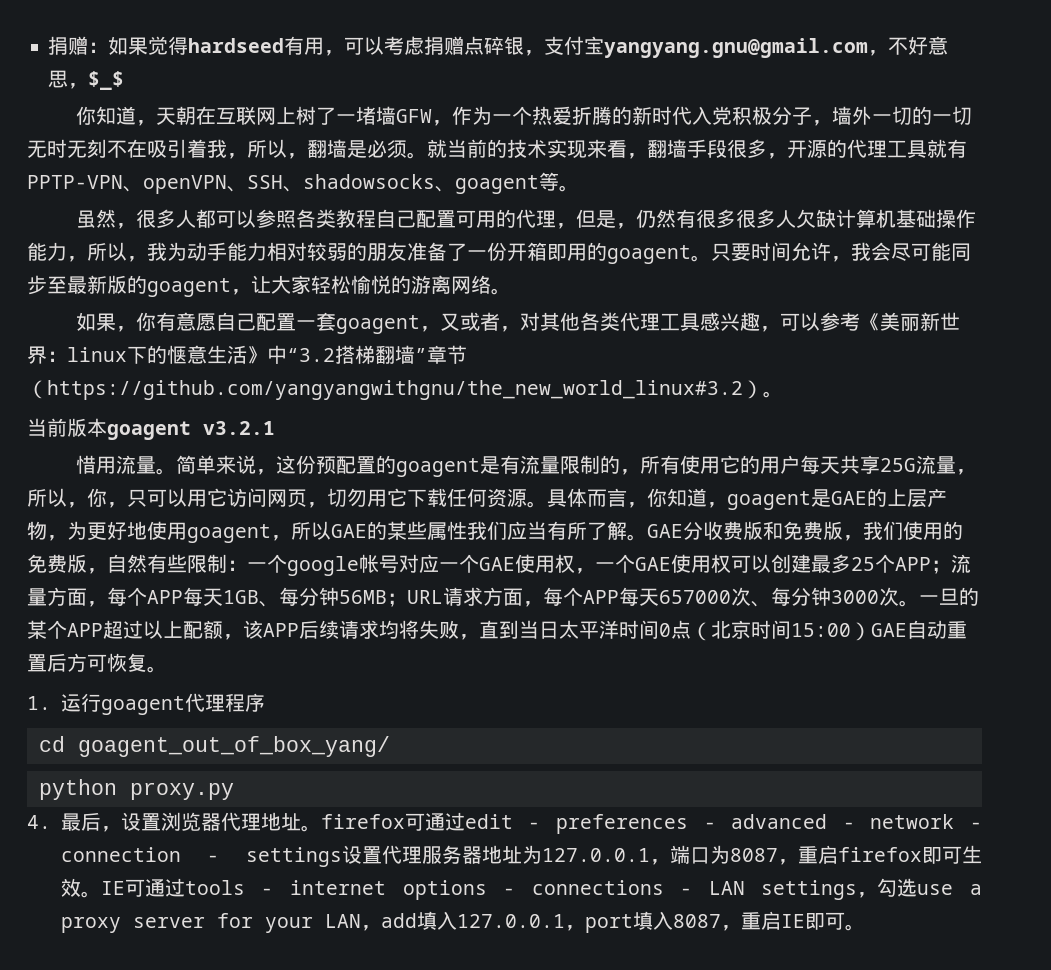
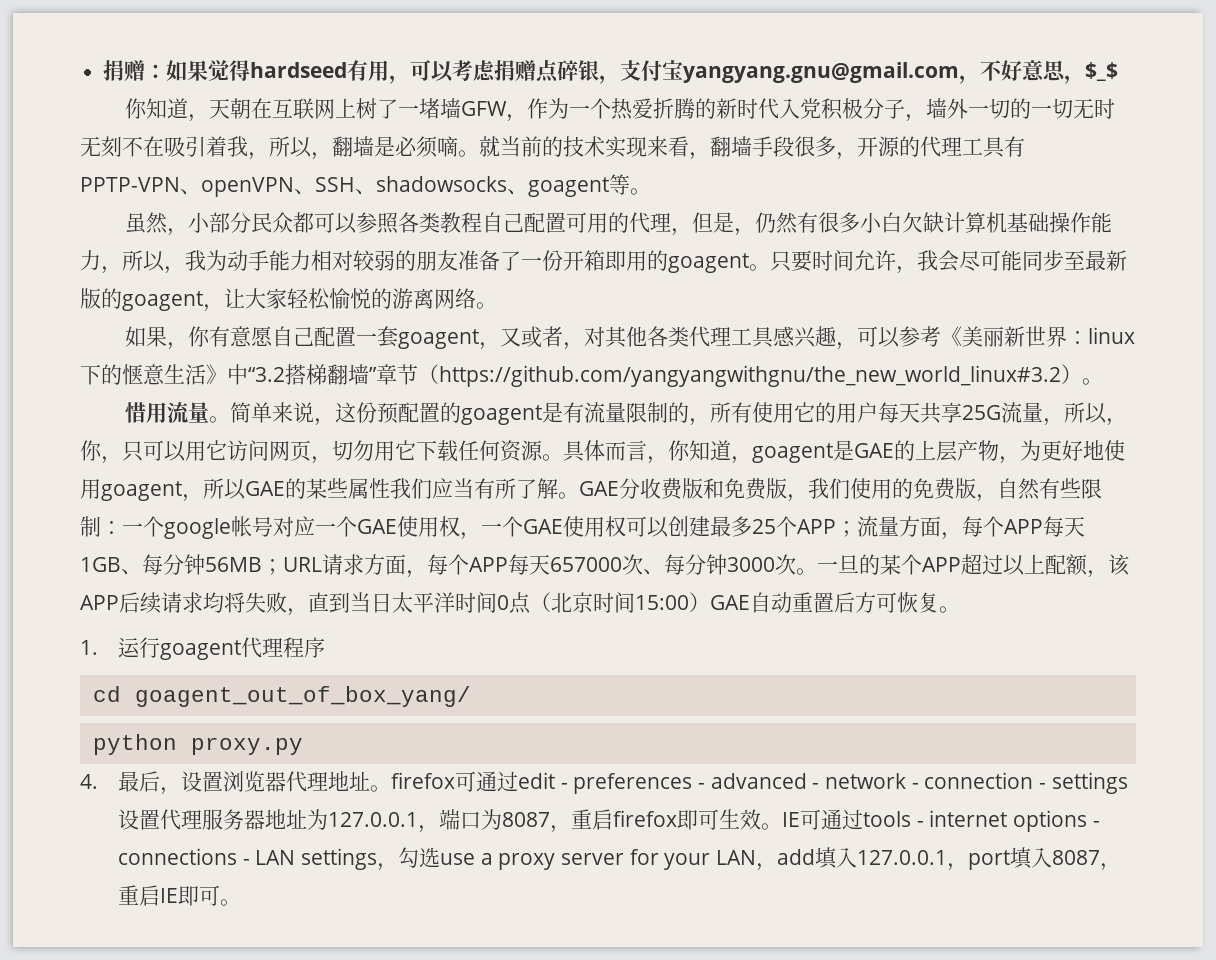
- 你知道，天朝在互联网上树了一堵墙GFW，作为一个热爱折腾的新时代入党积极分子，墙外一切的一切无时无刻不在吸引着我，所以，翻墙是必须。
+ 你知道，天朝在互联网上树了一堵墙GFW，作为一个热爱折腾的新时代入党积极分子，墙外一切的一切无时无刻不在吸引着我，所以，翻墙是必须嘀。
- 就当前的技术实现来看，翻墙手段很多，开源的代理工具就有PPTP-VPN、openVPN、SSH、shadowsocks、goagent等。
+ 就当前的技术实现来看，翻墙手段很多，开源的代理工具有PPTP-VPN、openVPN、SSH、shadowsocks、goagent等。
- 虽然，很多人都可以参照各类教程自己配置可用的代理，但是，仍然有很多很多人欠缺计算机基础操作能力，所以，我为动手能力相对较弱的朋友准备了一份开箱即用的goagent。
+ 虽然，小部分民众都可以参照各类教程自己配置可用的代理，但是，仍然有很多小白欠缺计算机基础操作能力，所以，我为动手能力相对较弱的朋友准备了一份开箱即用的goagent。
- 当前版本goagent v3.2.1

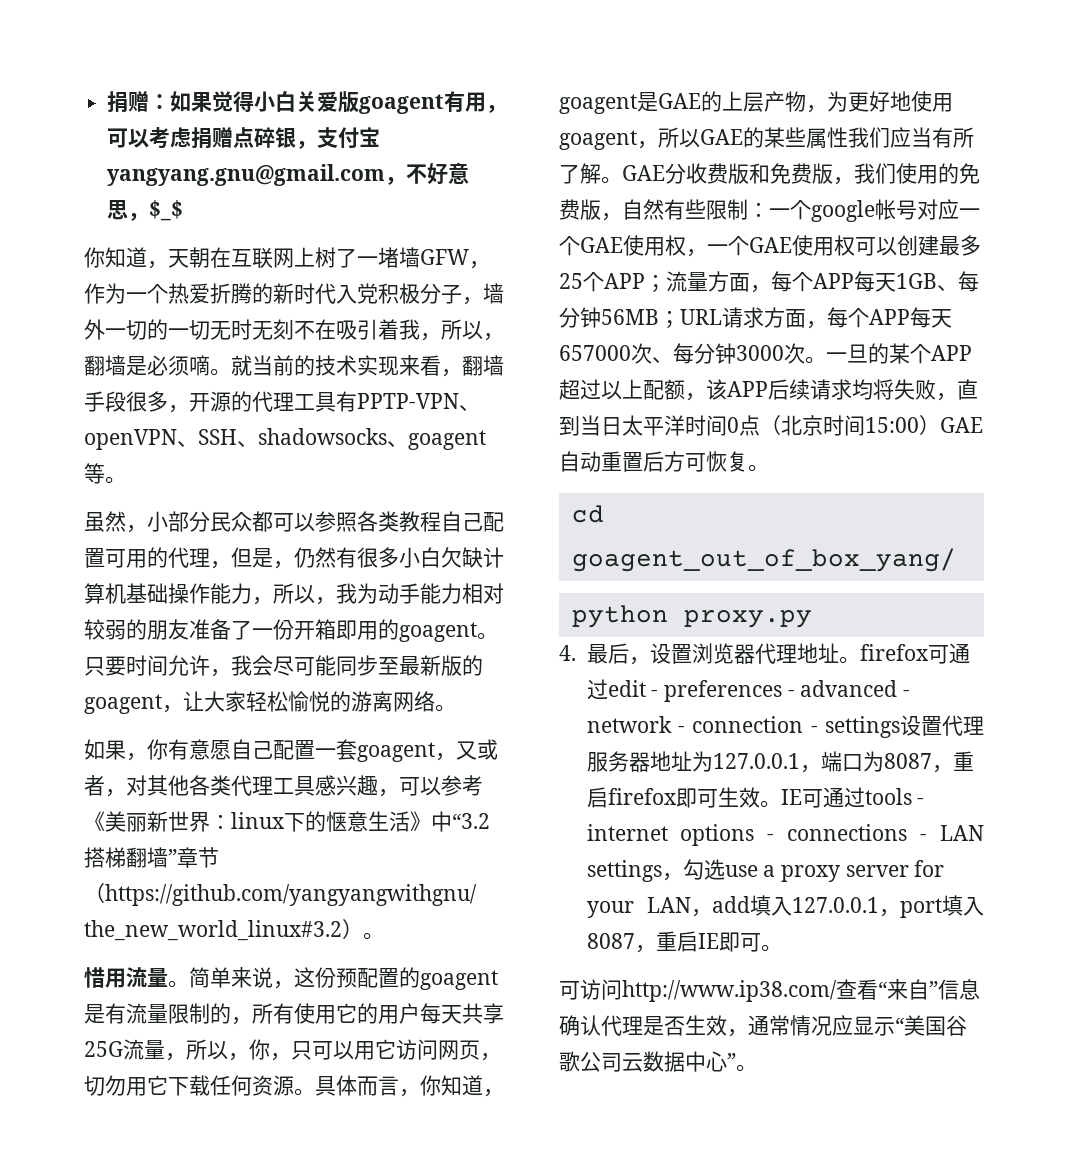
- 捐赠：如果觉得hardseed有用，可以考虑捐赠点碎银，支付宝yangyang.gnu@gmail.com，不好意思，$_$
+ 捐赠：如果觉得小白关爱版goagent有用，可以考虑捐赠点碎银，支付宝yangyang.gnu@gmail.com，不好意思，$_$
- 1.运行goagent代理程序
+ 可访问http://www.ip38.com/查看“来自”信息确认代理是否生效，通常情况应显示“美国谷歌公司云数据中心”。

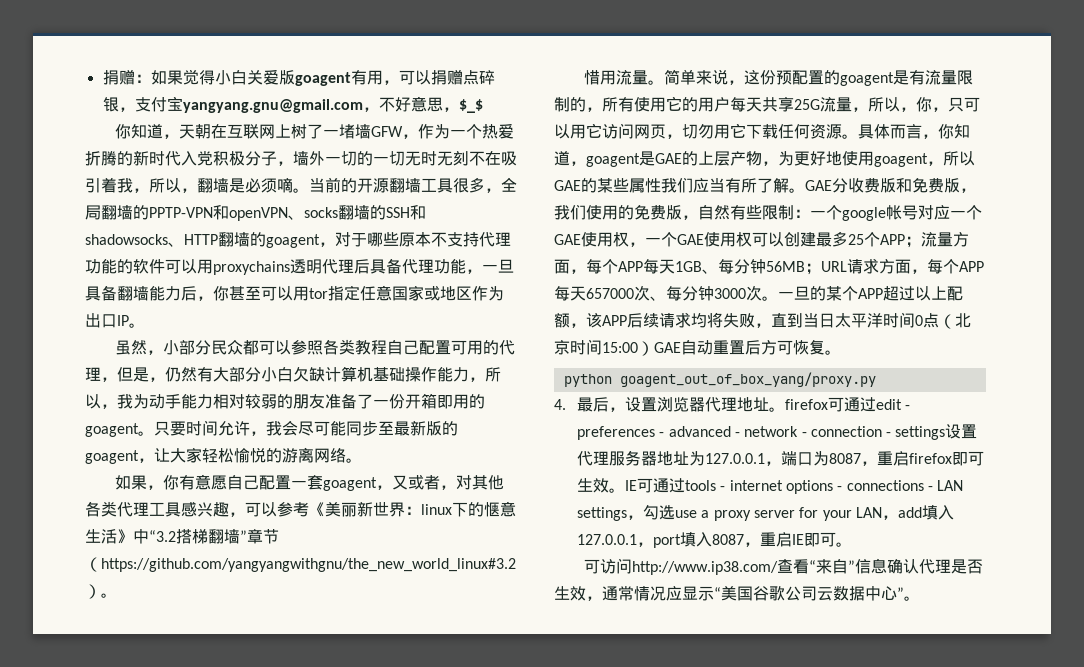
- 捐赠：如果觉得小白关爱版goagent有用，可以考虑捐赠点碎银，支付宝yangyang.gnu@gmail.com，不好意思，$_$
+ 捐赠：如果觉得小白关爱版goagent有用，可以捐赠点碎银，支付宝yangyang.gnu@gmail.com，不好意思，$_$
- 就当前的技术实现来看，翻墙手段很多，开源的代理工具有PPTP-VPN、openVPN、SSH、shadowsocks、goagent等。
+ 当前的开源翻墙工具很多，全局翻墙的PPTP-VPN和openVPN、socks翻墙的SSH和shadowsocks、HTTP翻墙的goagent，对于哪些原本不支持代理功能的软件可以用proxychains透明代理后具备代理功能，一旦具备翻墙能力后，你甚至可以用tor指定任意国家或地区作为出口IP。
- 虽然，小部分民众都可以参照各类教程自己配置可用的代理，但是，仍然有很多小白欠缺计算机基础操作能力，所以，我为动手能力相对较弱的朋友准备了一份开箱即用的goagent。
+ 虽然，小部分民众都可以参照各类教程自己配置可用的代理，但是，仍然有大部分小白欠缺计算机基础操作能力，所以，我为动手能力相对较弱的朋友准备了一份开箱即用的goagent。
- cd goagent_out_of_box_yang/
- python proxy.py
+ python goagent_out_of_box_yang/proxy.py

